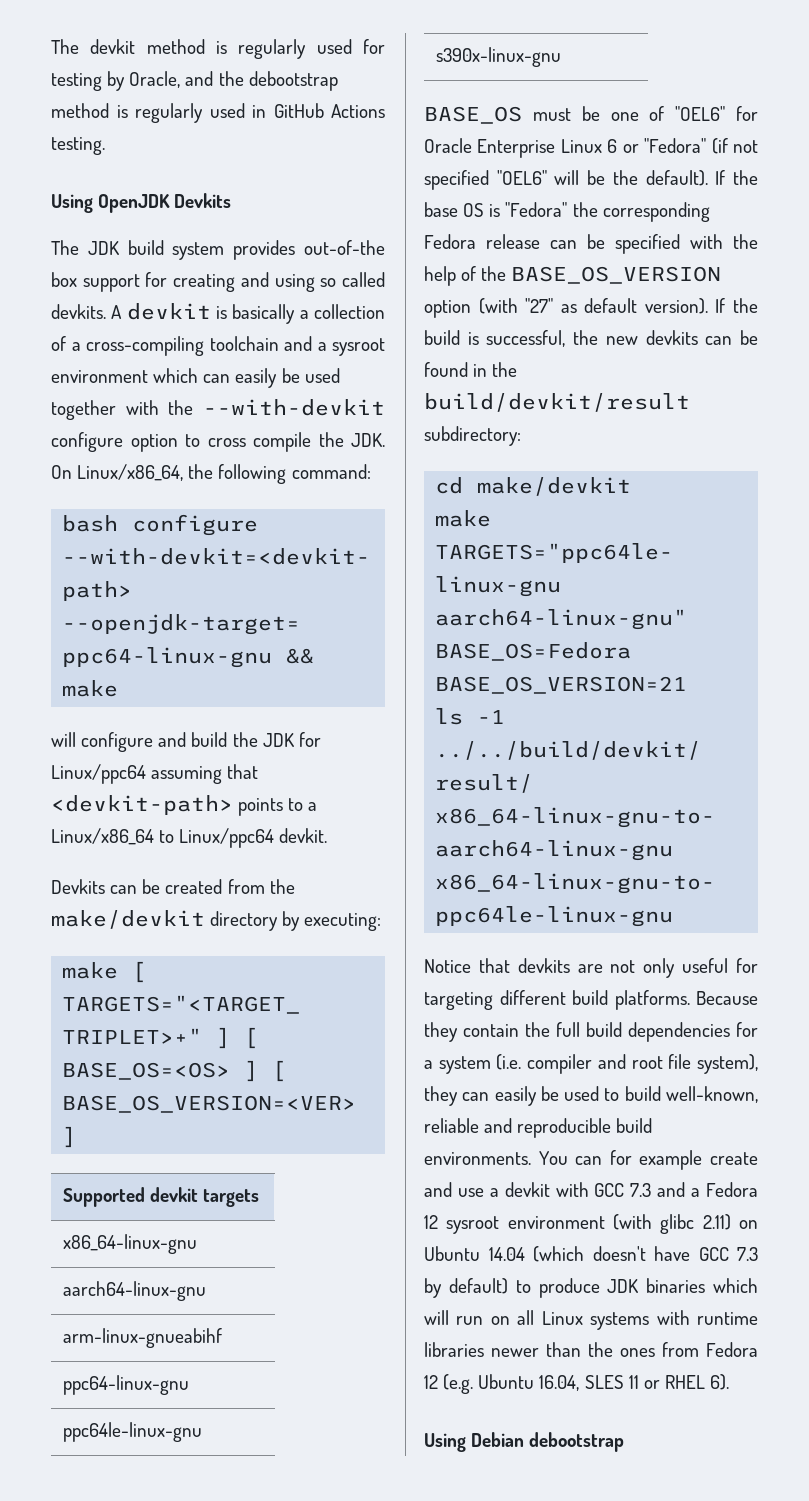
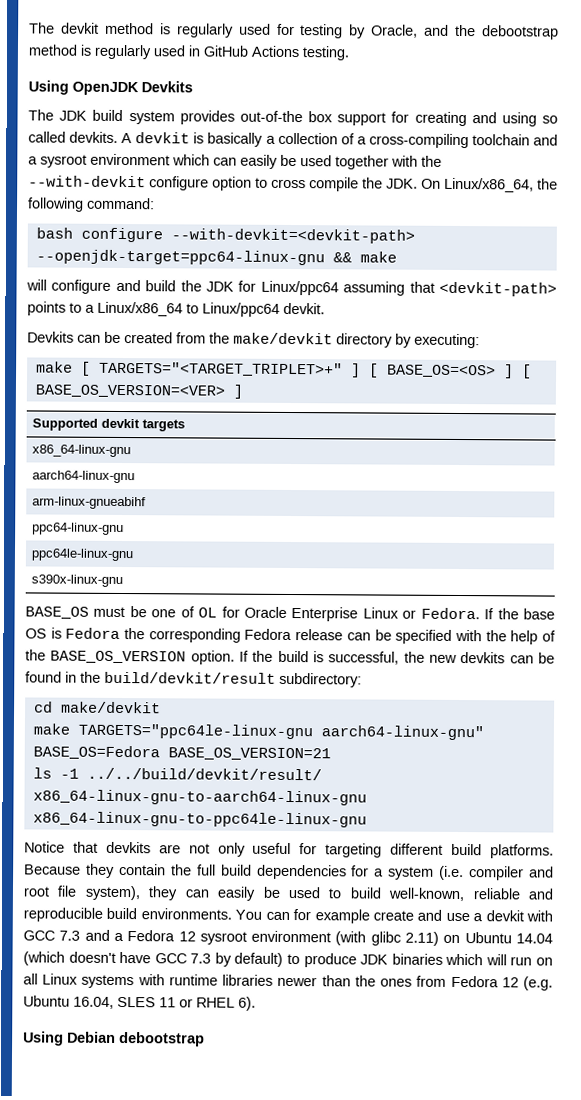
- BASE_OS must be one of "OEL6" for Oracle Enterprise Linux 6 or "Fedora" (if not specified "OEL6" will be the default).
+ BASE_OS must be one of OL for Oracle Enterprise Linux or Fedora.
- If the base OS is "Fedora" the corresponding Fedora release can be specified with the help of the BASE_OS_VERSION option (with "27" as default version).
+ If the base OS is Fedora the corresponding Fedora release can be specified with the help of the BASE_OS_VERSION option.

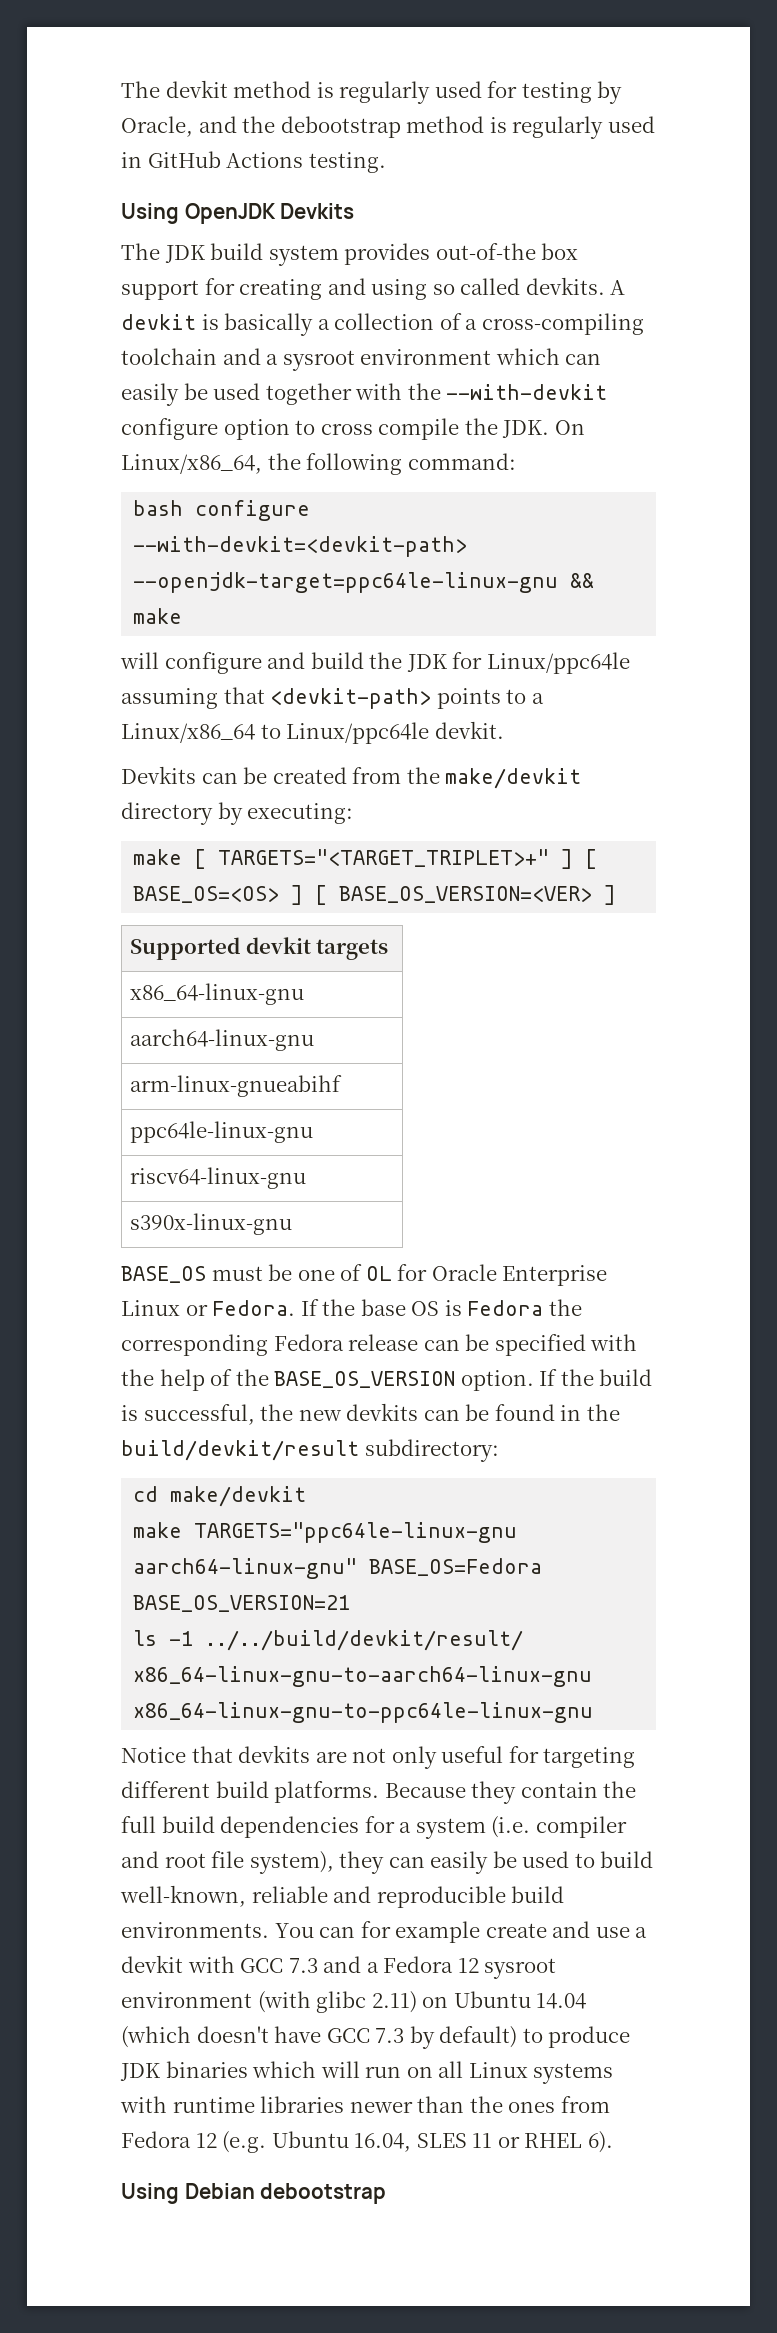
- bash configure --with-devkit=<devkit-path> --openjdk-target=ppc64-linux-gnu && make
+ bash configure --with-devkit=<devkit-path> --openjdk-target=ppc64le-linux-gnu && make
- will configure and build the JDK for Linux/ppc64 assuming that <devkit-path> points to a Linux/x86_64 to Linux/ppc64 devkit.
+ will configure and build the JDK for Linux/ppc64le assuming that <devkit-path> points to a Linux/x86_64 to Linux/ppc64le devkit.
- ppc64-linux-gnu
  ppc64le-linux-gnu
+ riscv64-linux-gnu

